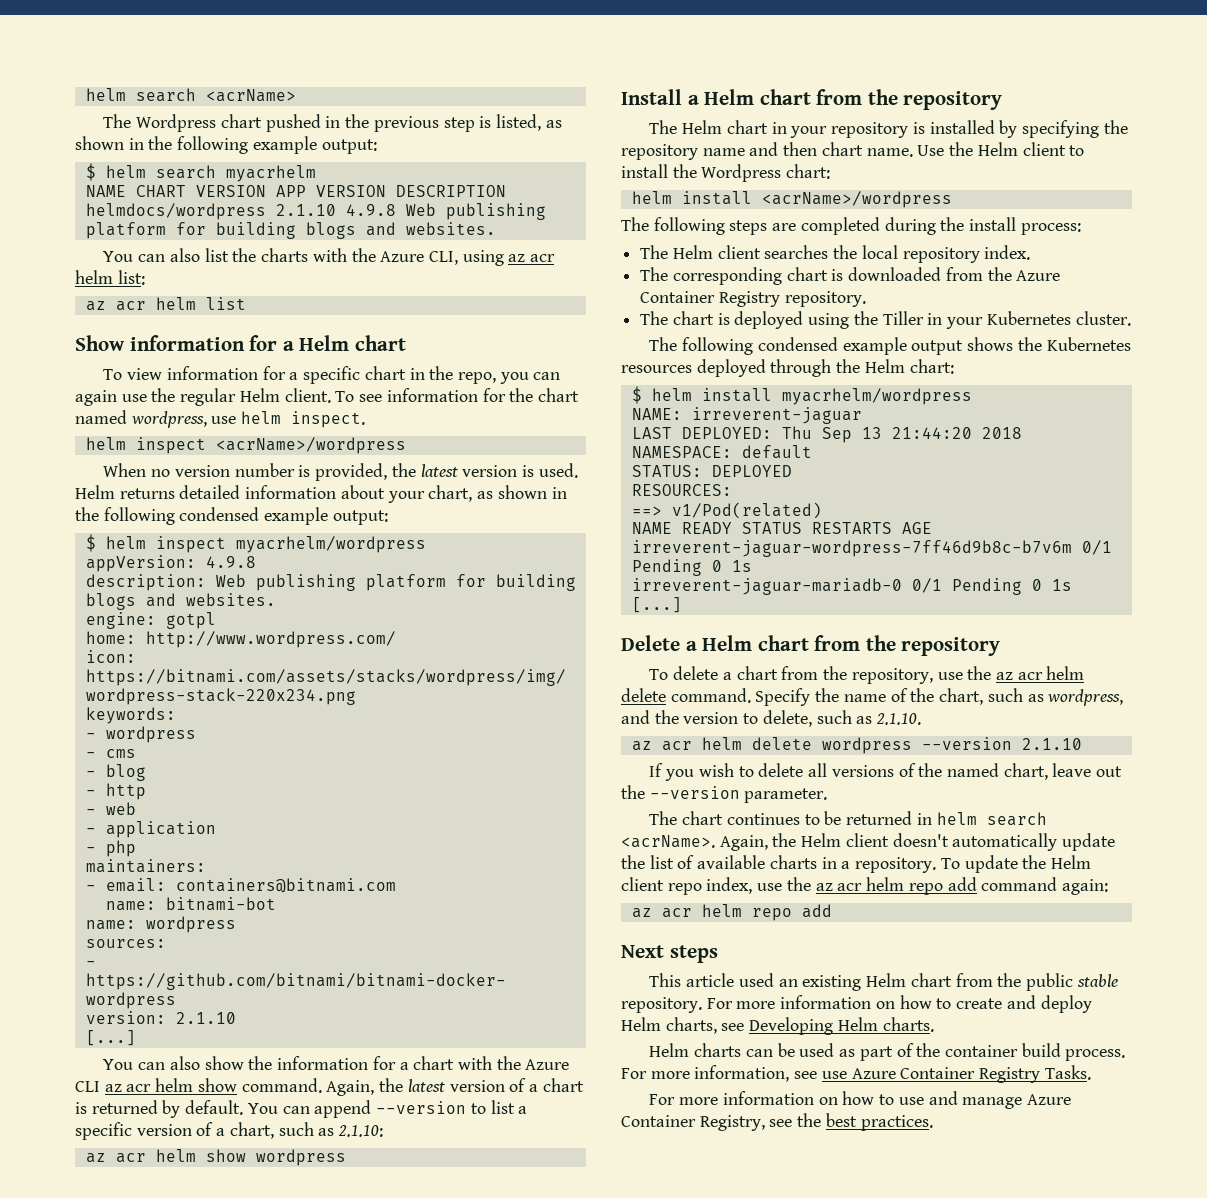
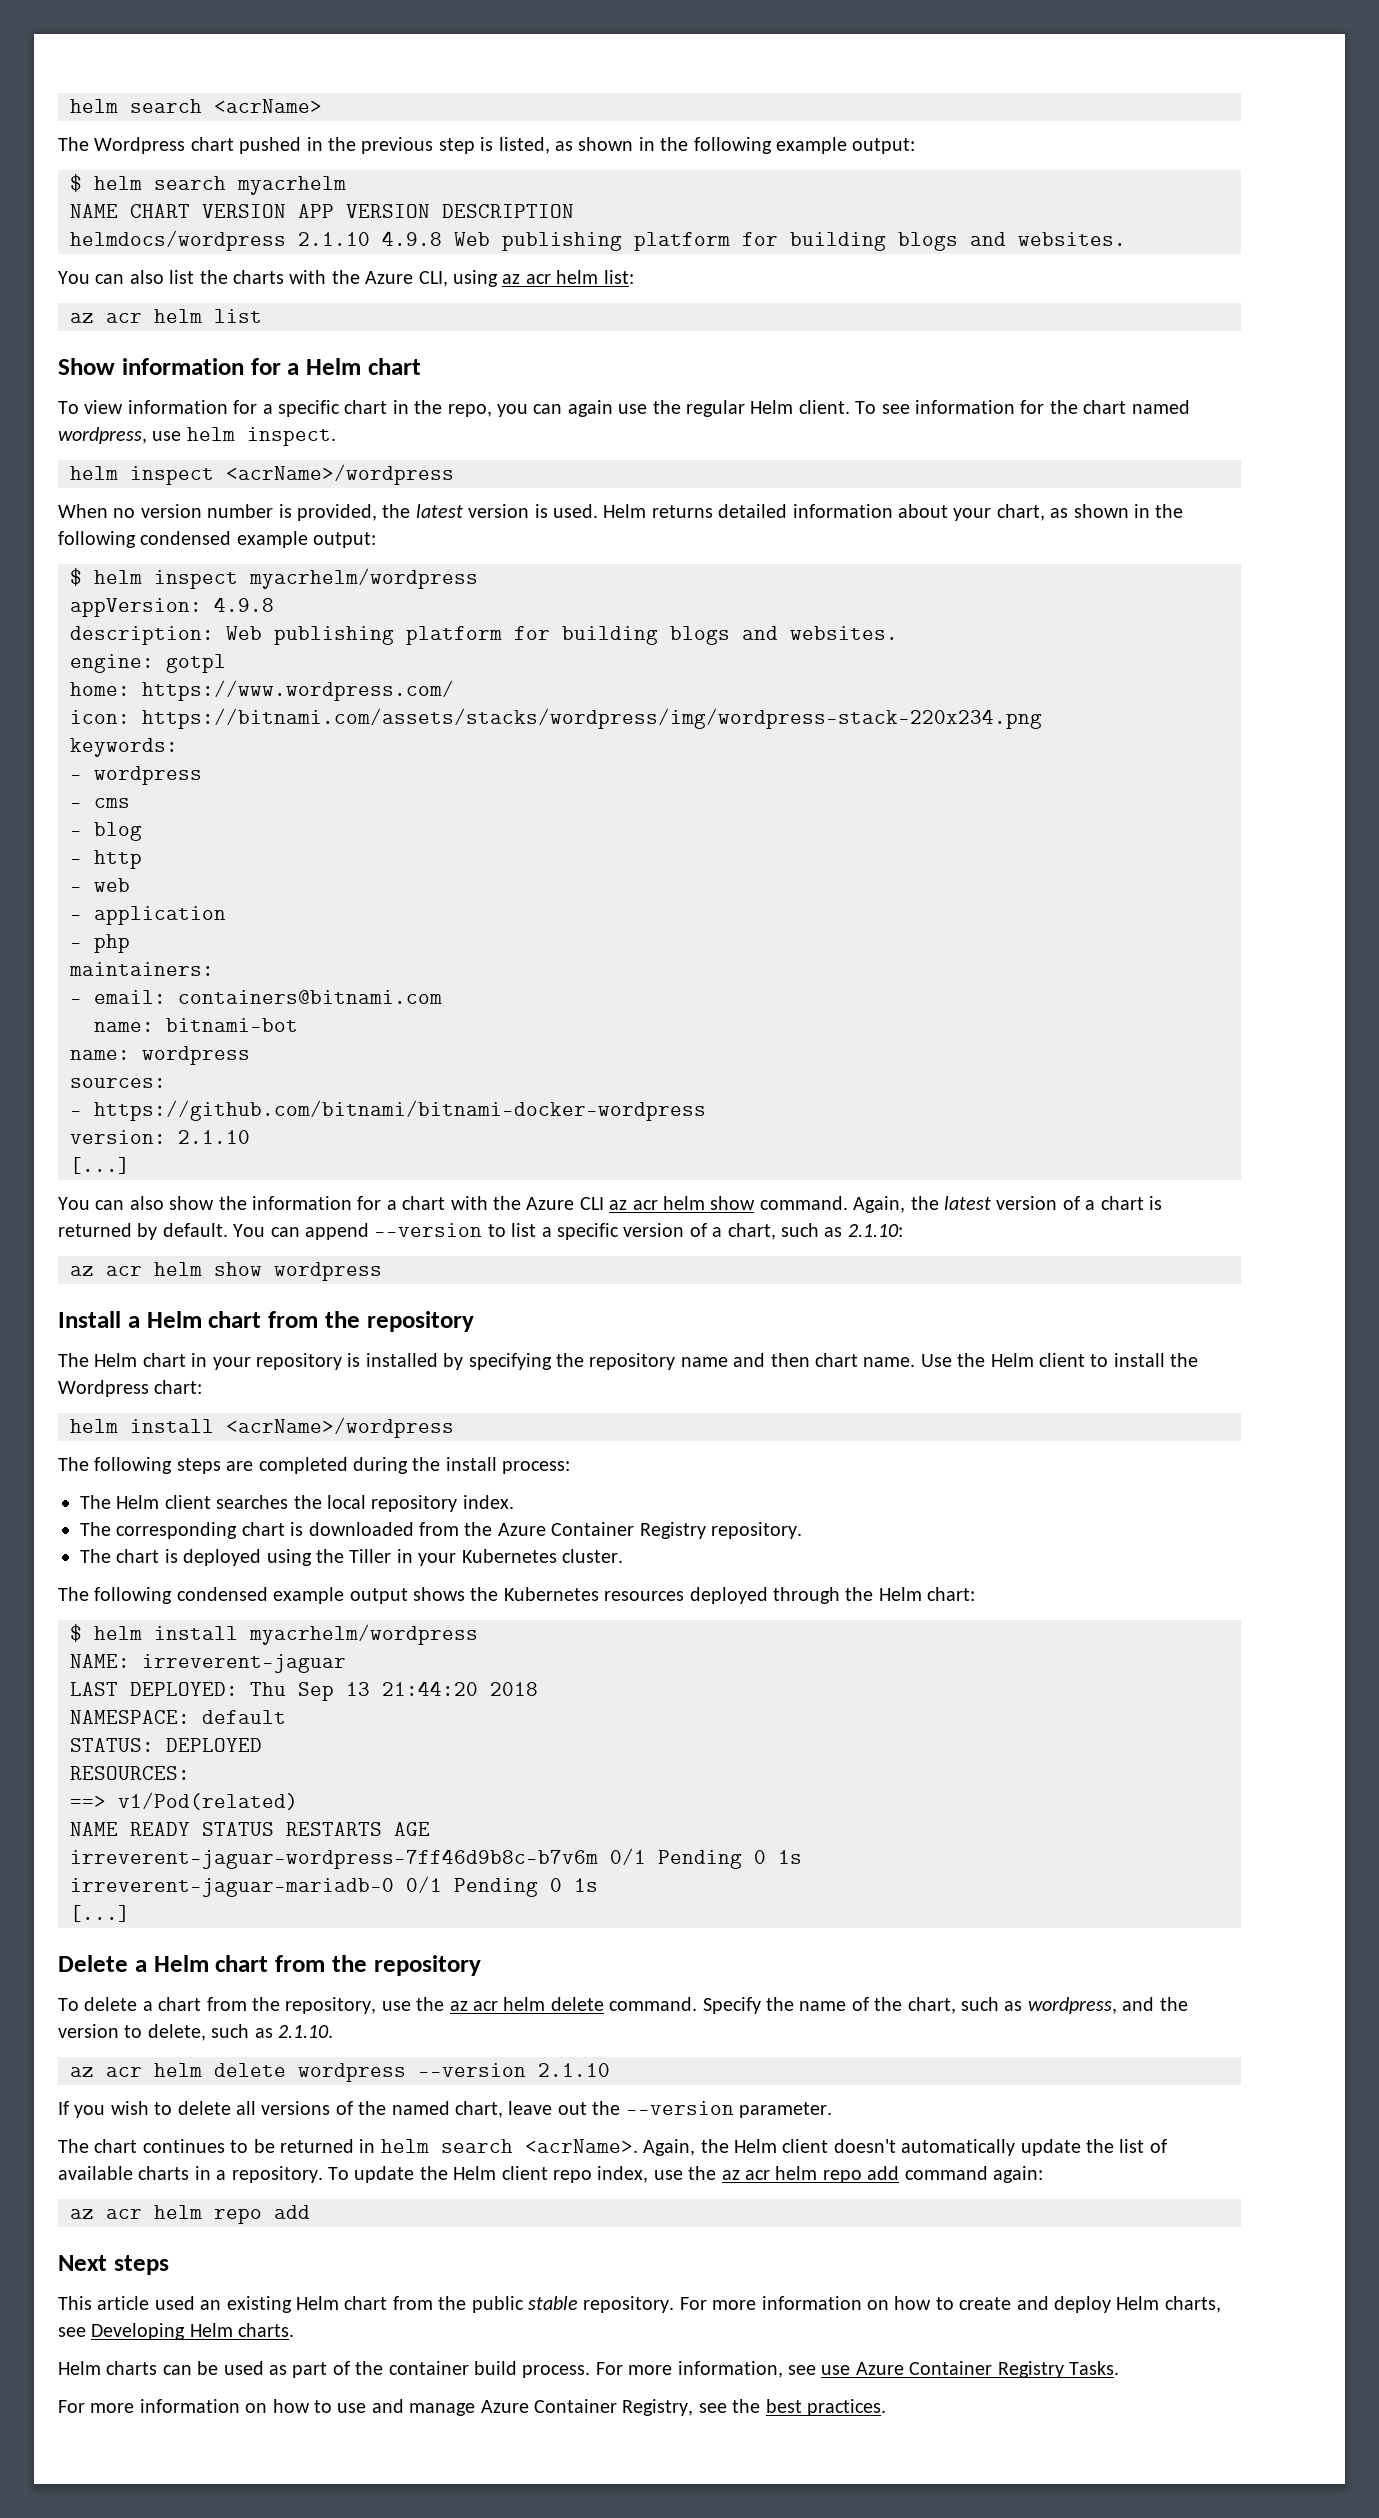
- home: http://www.wordpress.com/
+ home: https://www.wordpress.com/

